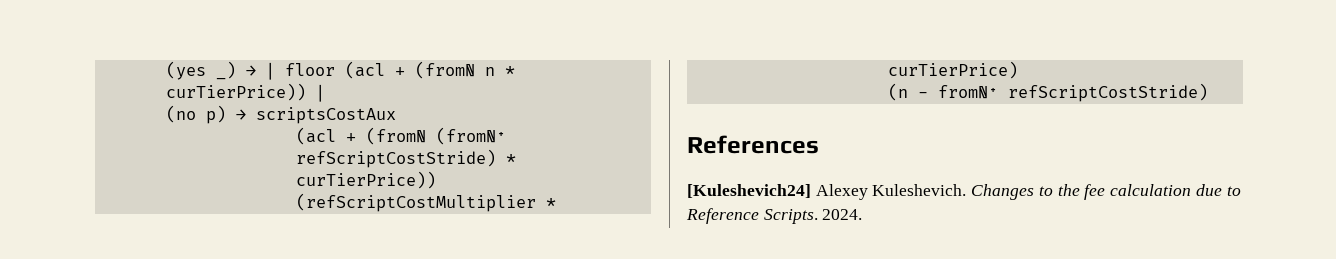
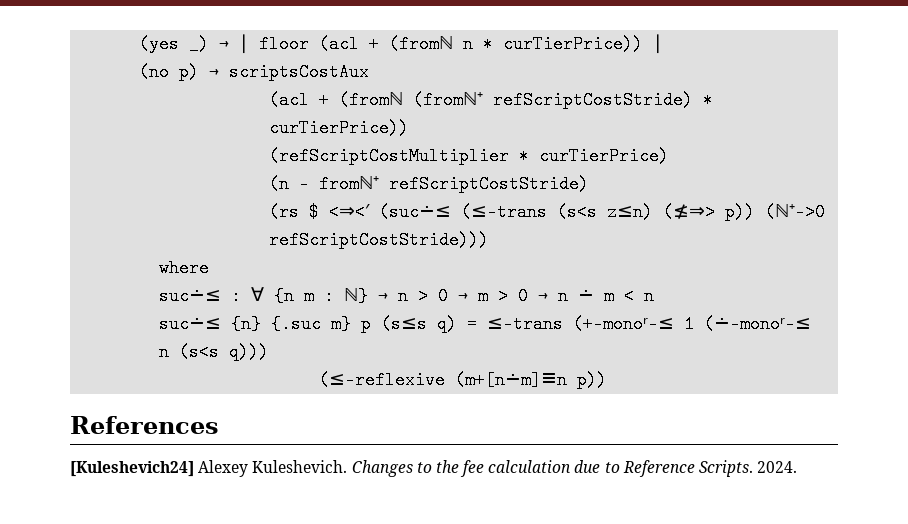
+ (rs $ <⇒<′ (suc∸≤ (≤-trans (s<s z≤n) (≰⇒> p)) (ℕ⁺->0 refScriptCostStride)))
+ where
+ suc∸≤ : ∀ {n m : ℕ} → n > 0 → m > 0 → n ∸ m < n
+ suc∸≤ {n} {.suc m} p (s≤s q) = ≤-trans (+-monoʳ-≤ 1 (∸-monoʳ-≤ n (s<s q)))
+ (≤-reflexive (m+[n∸m]≡n p))

